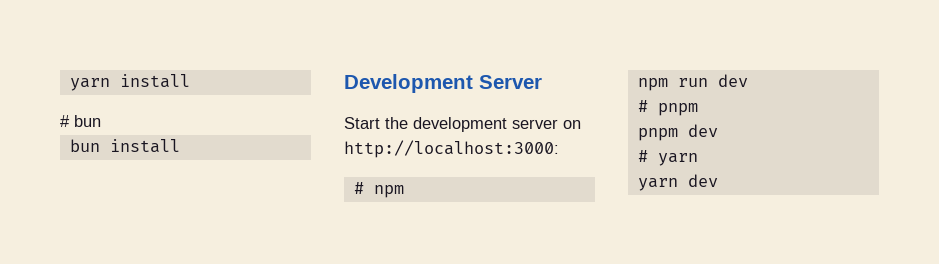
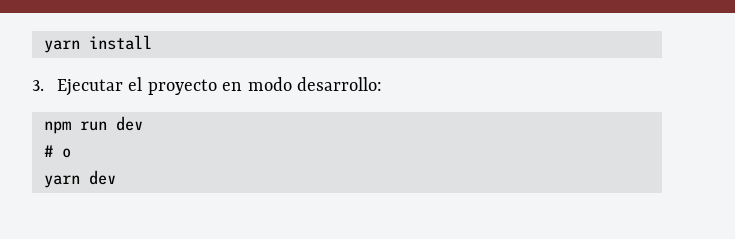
- # bun
- bun install
- Development Server
- Start the development server on http://localhost:3000:
- # npm
+ 3. Ejecutar el proyecto en modo desarrollo:
- # pnpm
- pnpm dev
- # yarn
+ # o

